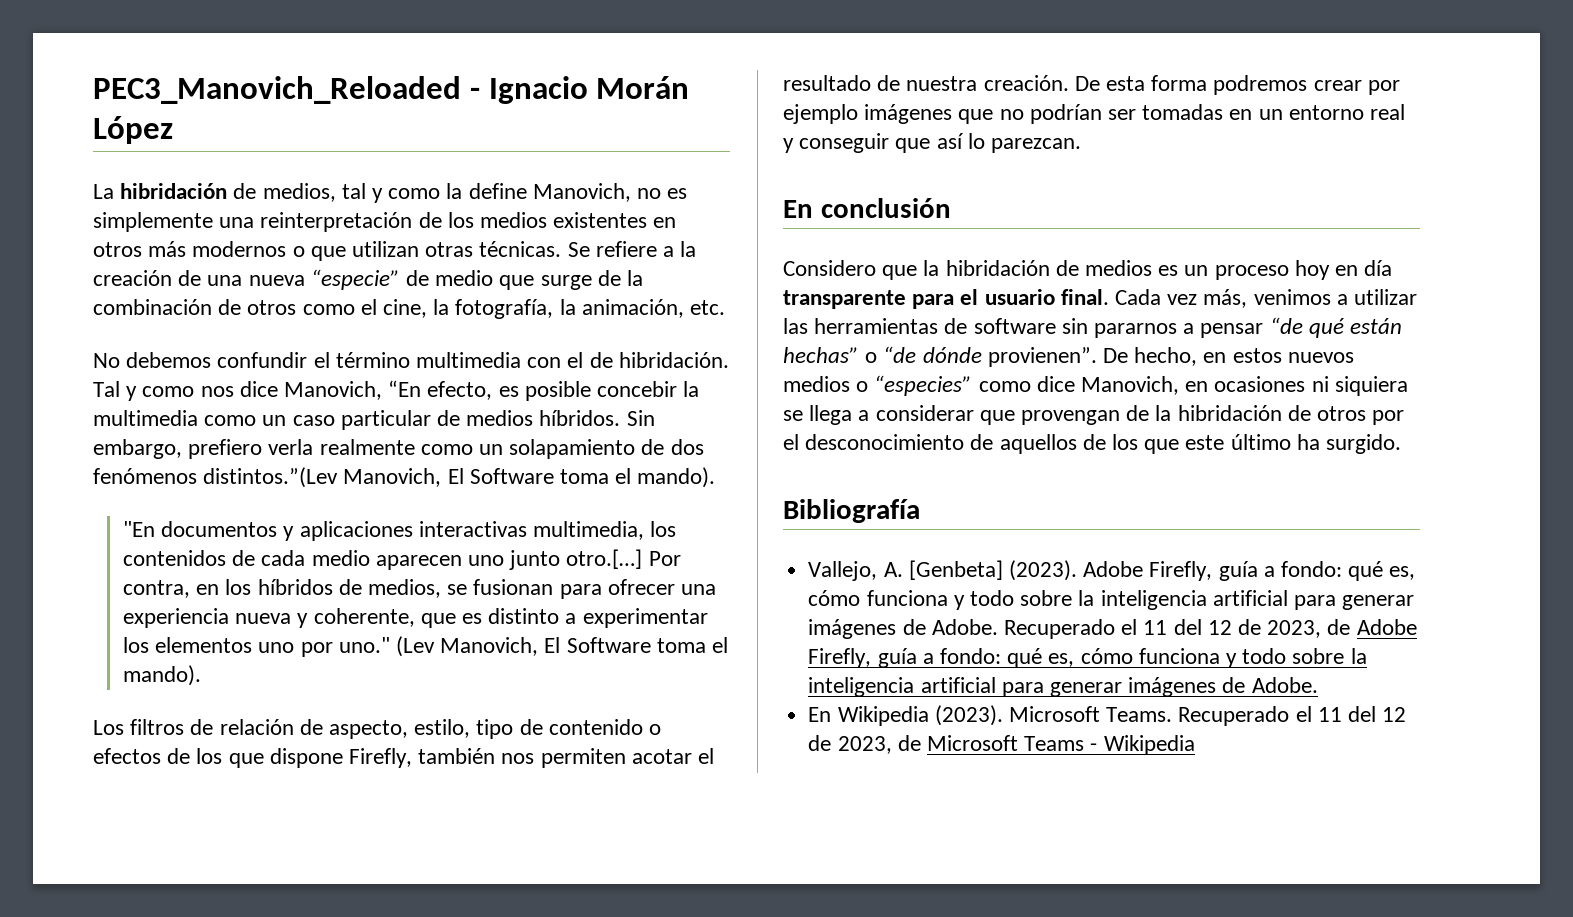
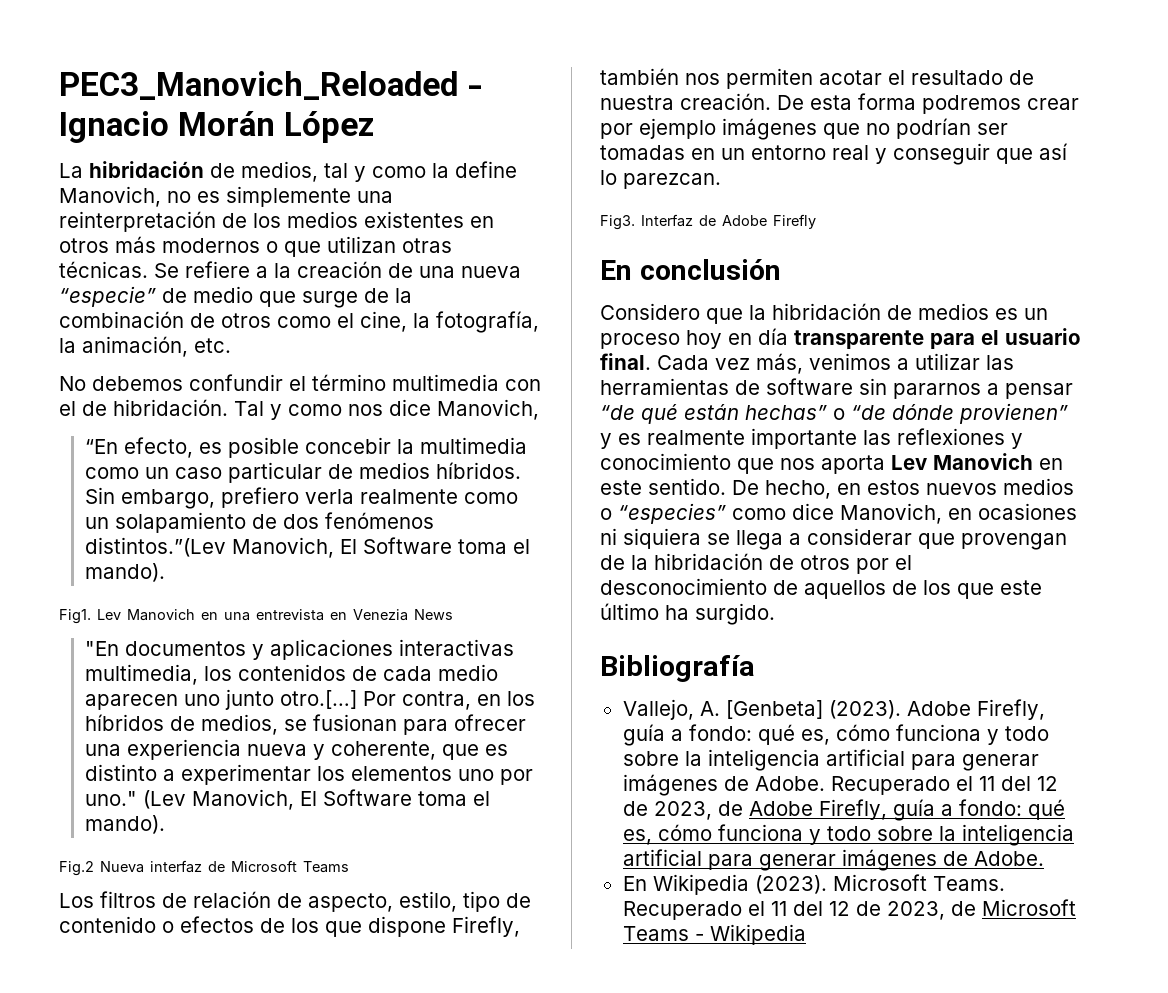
- Tal y como nos dice Manovich, “En efecto, es posible concebir la multimedia como un caso particular de medios híbridos.
+ Tal y como nos dice Manovich,
+ “En efecto, es posible concebir la multimedia como un caso particular de medios híbridos.
+ Fig1. Lev Manovich en una entrevista en Venezia News
+ Fig.2 Nueva interfaz de Microsoft Teams
+ Fig3. Interfaz de Adobe Firefly
- Cada vez más, venimos a utilizar las herramientas de software sin pararnos a pensar “de qué están hechas” o “de dónde provienen”.
+ Cada vez más, venimos a utilizar las herramientas de software sin pararnos a pensar “de qué están hechas” o “de dónde provienen” y es realmente importante las reflexiones y conocimiento que nos aporta Lev Manovich en este sentido.

